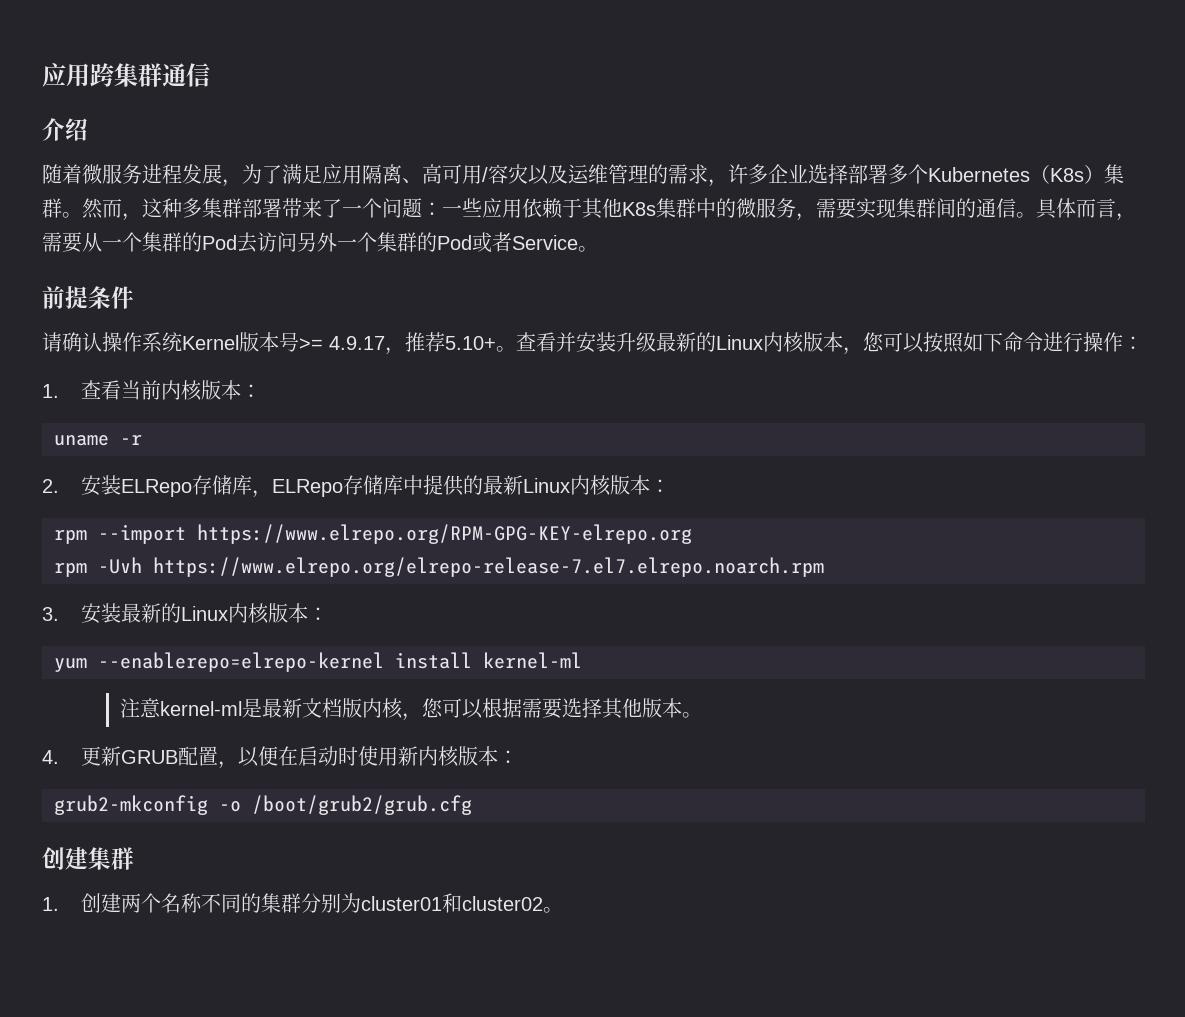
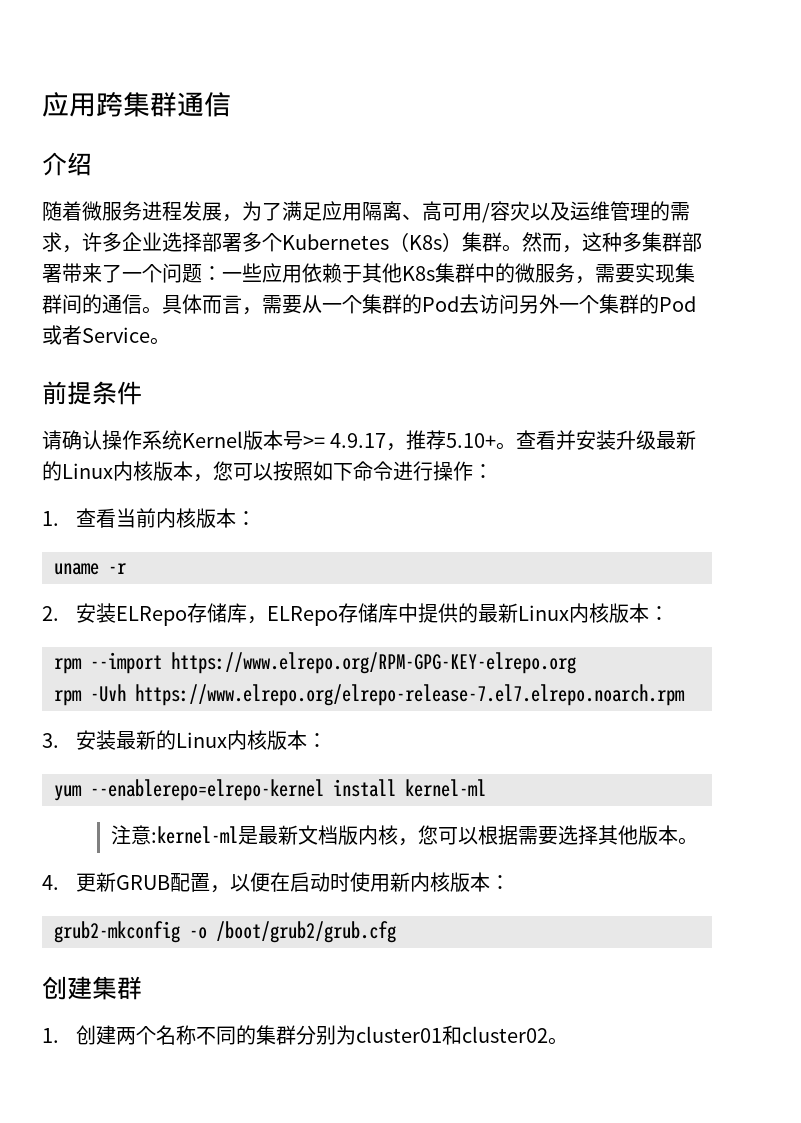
- 注意kernel-ml是最新文档版内核，您可以根据需要选择其他版本。
+ 注意:kernel-ml是最新文档版内核，您可以根据需要选择其他版本。

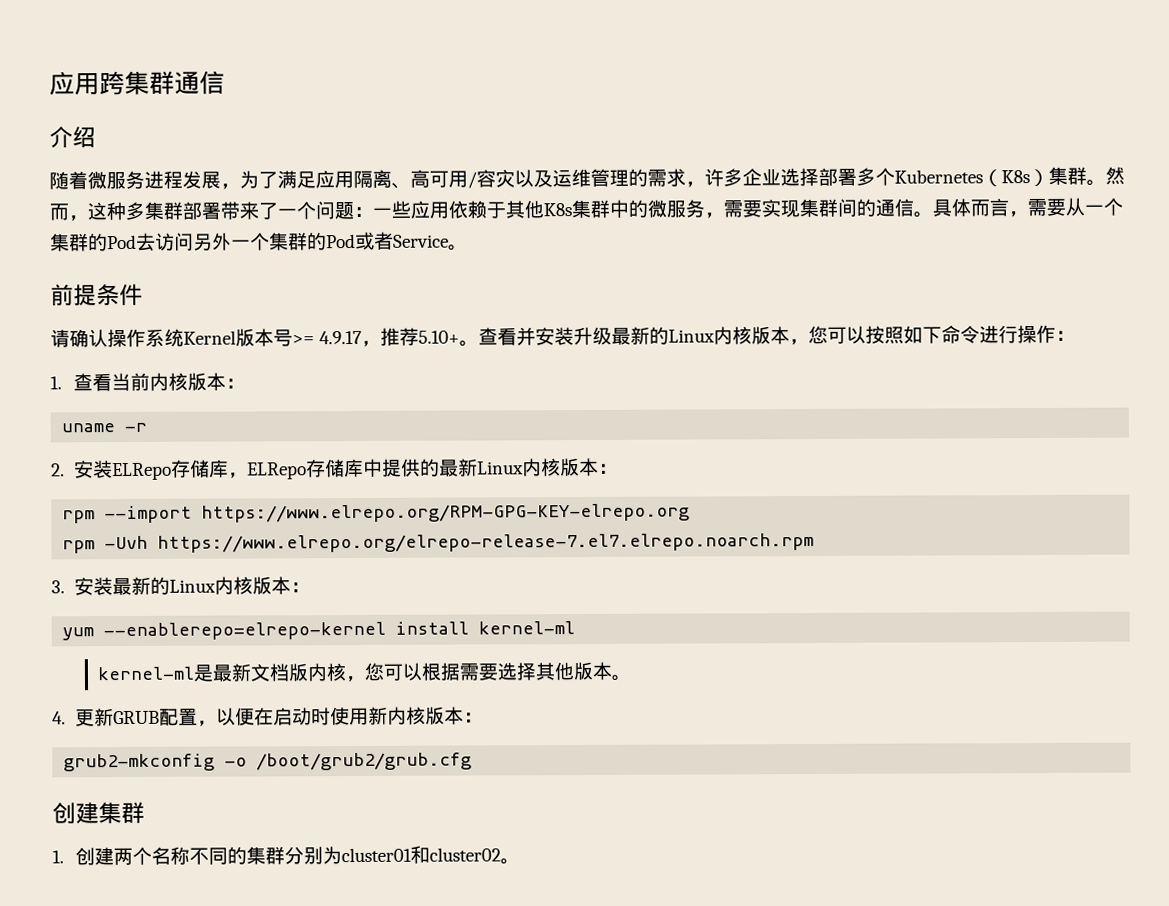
- 注意:kernel-ml是最新文档版内核，您可以根据需要选择其他版本。
+ kernel-ml是最新文档版内核，您可以根据需要选择其他版本。

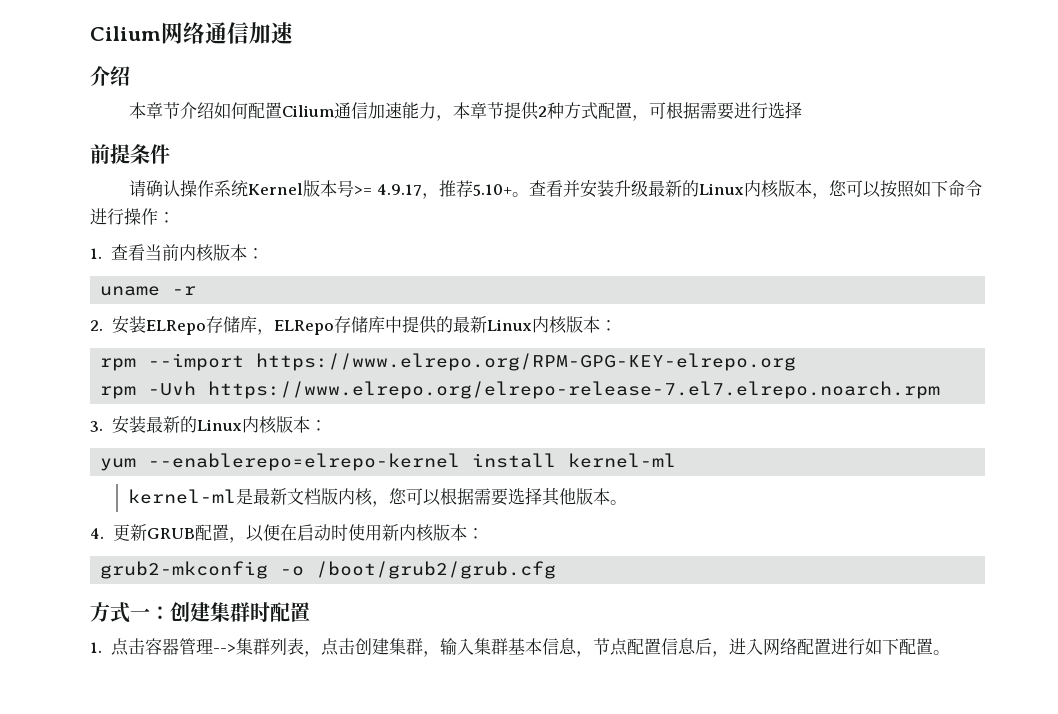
- 应用跨集群通信
+ Cilium网络通信加速
- 随着微服务进程发展，为了满足应用隔离、高可用/容灾以及运维管理的需求，许多企业选择部署多个Kubernetes（K8s）集群。然而，这种多集群部署带来了一个问题：一些应用依赖于其他K8s集群中的微服务，需要实现集群间的通信。具体而言，需要从一个集群的Pod去访问另外一个集群的Pod或者Service。
+ 本章节介绍如何配置Cilium通信加速能力，本章节提供2种方式配置，可根据需要进行选择
- 创建集群
- 1.创建两个名称不同的集群分别为cluster01和cluster02。
+ 方式一：创建集群时配置
+ 1.点击容器管理-->集群列表，点击创建集群，输入集群基本信息，节点配置信息后，进入网络配置进行如下配置。

